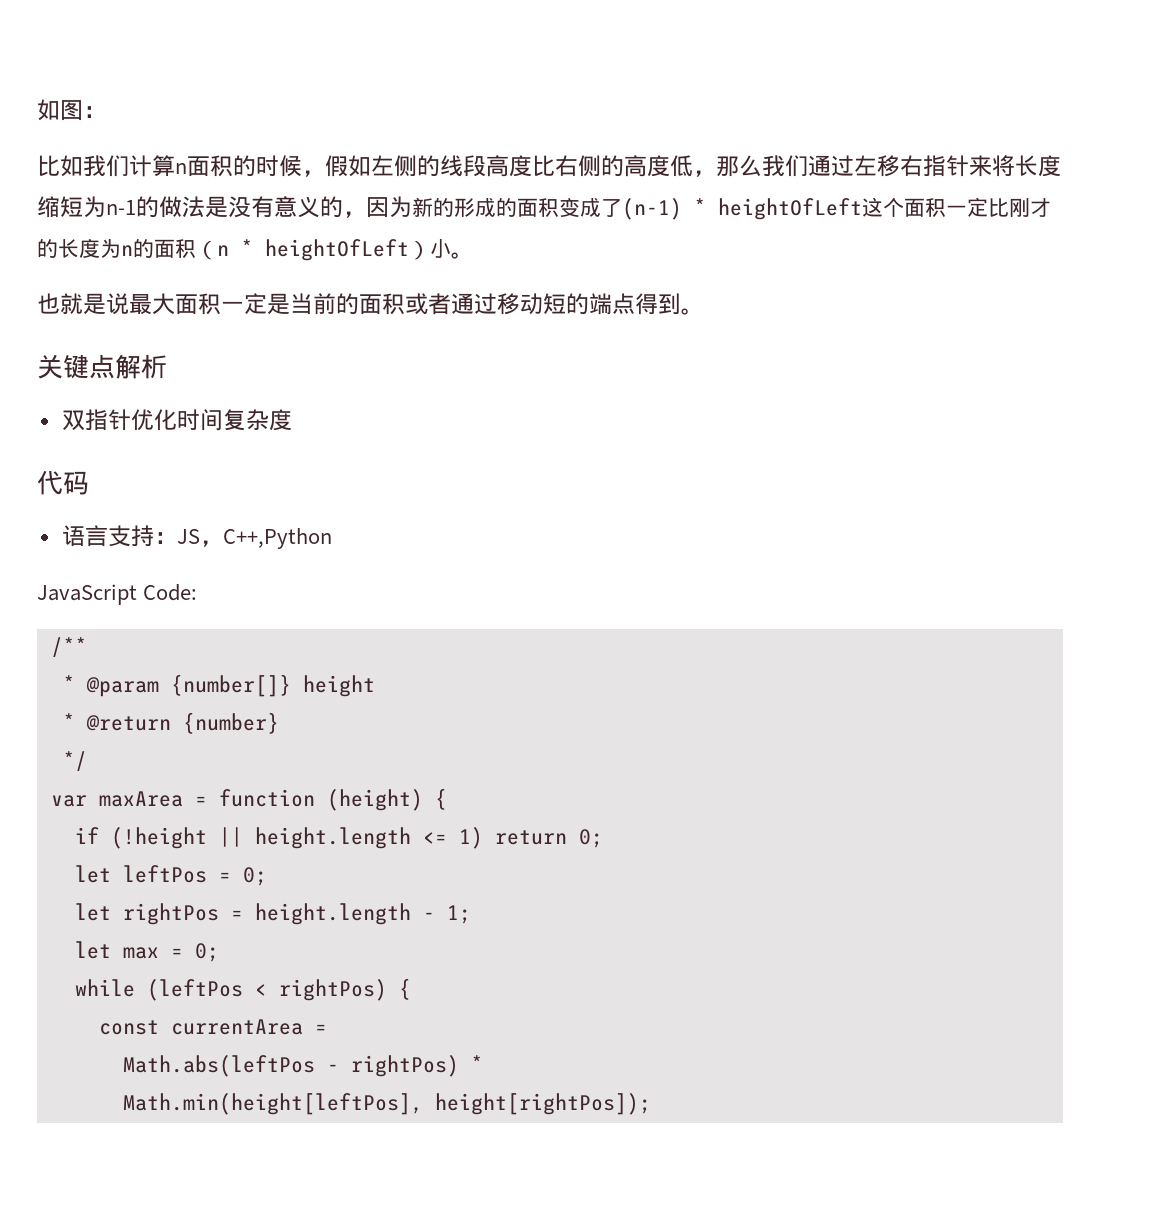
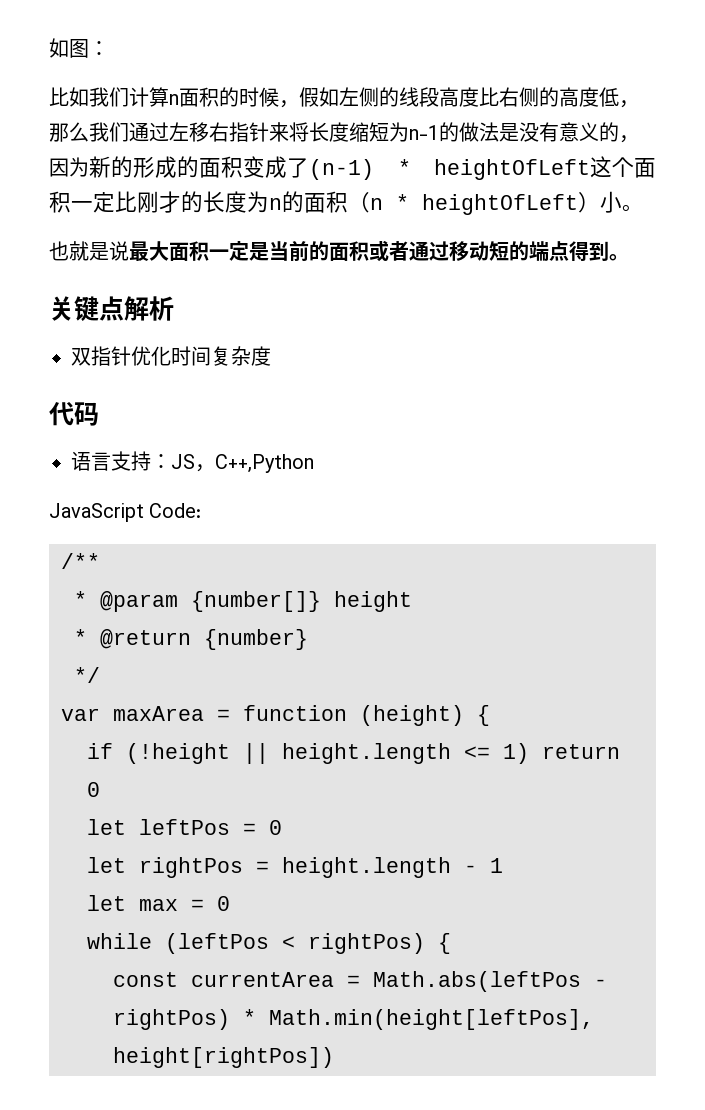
- if (!height || height.length <= 1) return 0;
+ if (!height || height.length <= 1) return 0
- let leftPos = 0;
+ let leftPos = 0
- let rightPos = height.length - 1;
+ let rightPos = height.length - 1
- let max = 0;
+ let max = 0
- const currentArea =
- Math.abs(leftPos - rightPos) *
- Math.min(height[leftPos], height[rightPos]);
+ const currentArea = Math.abs(leftPos - rightPos) * Math.min(height[leftPos], height[rightPos])

